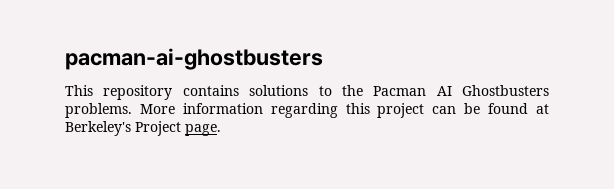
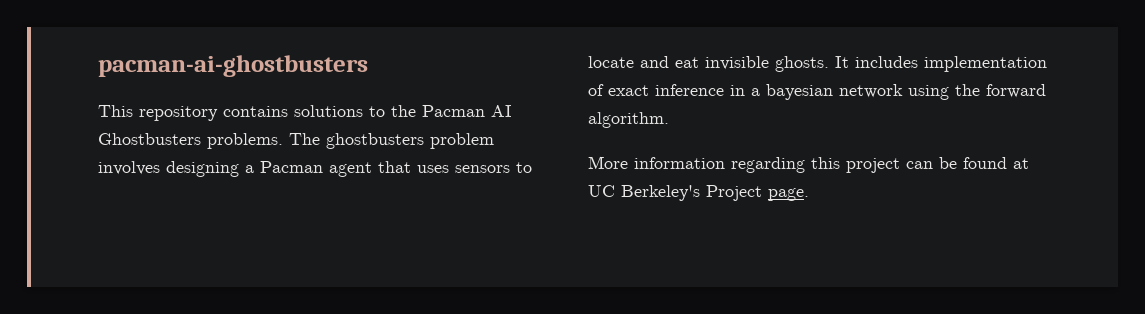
- This repository contains solutions to the Pacman AI Ghostbusters problems. More information regarding this project can be found at Berkeley's Project page.
+ This repository contains solutions to the Pacman AI Ghostbusters problems. The ghostbusters problem involves designing a Pacman agent that uses sensors to locate and eat invisible ghosts. It includes implementation of exact inference in a bayesian network using the forward algorithm.
+ More information regarding this project can be found at UC Berkeley's Project page.

